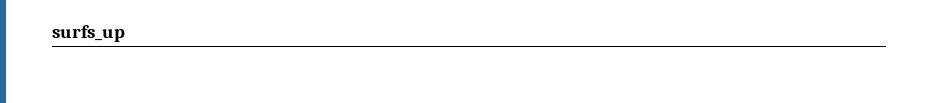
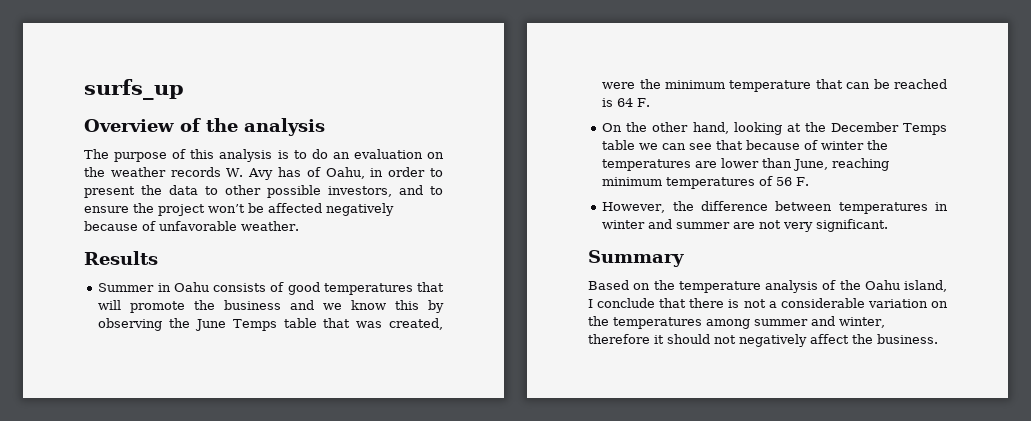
+ Overview of the analysis
+ The purpose of this analysis is to do an evaluation on the weather records W. Avy has of Oahu, in order to present the data to other possible investors, and to ensure the project won’t be affected negatively because of unfavorable weather.
+ Results
+ Summer in Oahu consists of good temperatures that will promote the business and we know this by observing the June Temps table that was created, were the minimum temperature that can be reached is 64 F.
+ On the other hand, looking at the December Temps table we can see that because of winter the temperatures are lower than June, reaching minimum temperatures of 56 F.
+ However, the difference between temperatures in winter and summer are not very significant.
+ Summary
+ Based on the temperature analysis of the Oahu island, I conclude that there is not a considerable variation on the temperatures among summer and winter, therefore it should not negatively affect the business.

